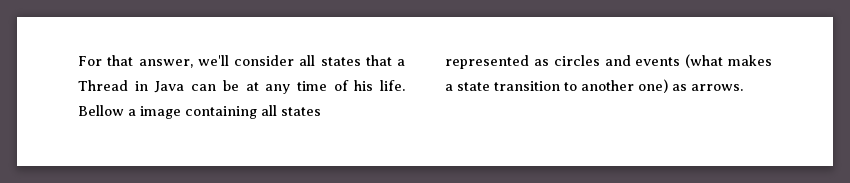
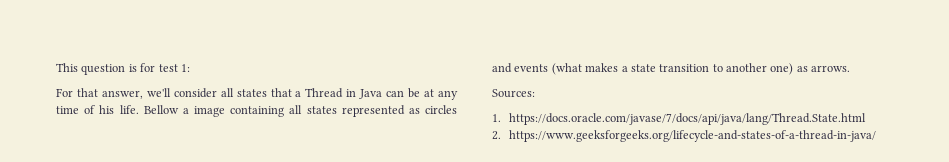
+ This question is for test 1:
+ Sources:
+ 1. https://docs.oracle.com/javase/7/docs/api/java/lang/Thread.State.html
+ 2. https://www.geeksforgeeks.org/lifecycle-and-states-of-a-thread-in-java/

